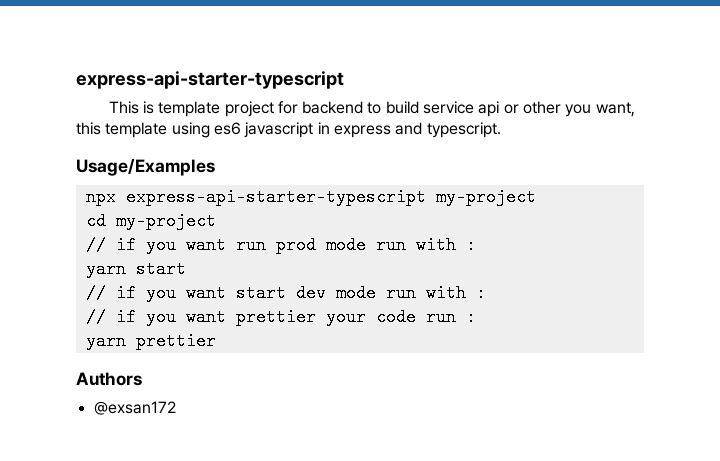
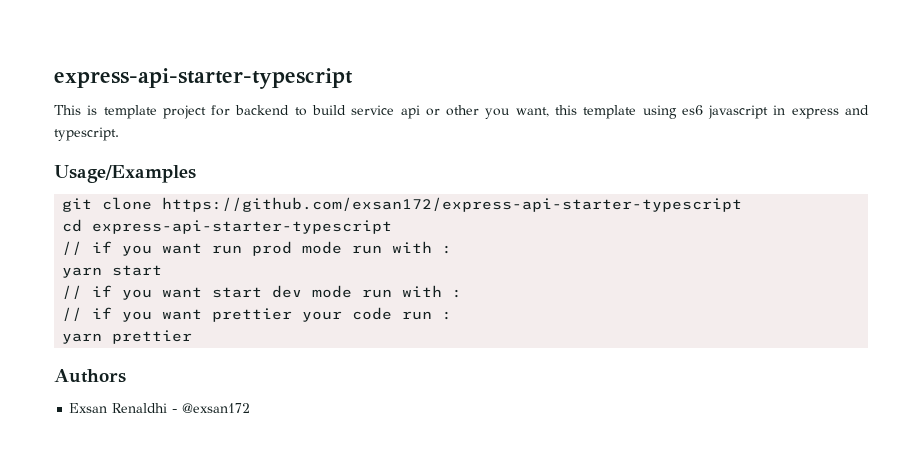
- npx express-api-starter-typescript my-project
+ git clone https://github.com/exsan172/express-api-starter-typescript
- cd my-project
+ cd express-api-starter-typescript
- @exsan172
+ Exsan Renaldhi - @exsan172

